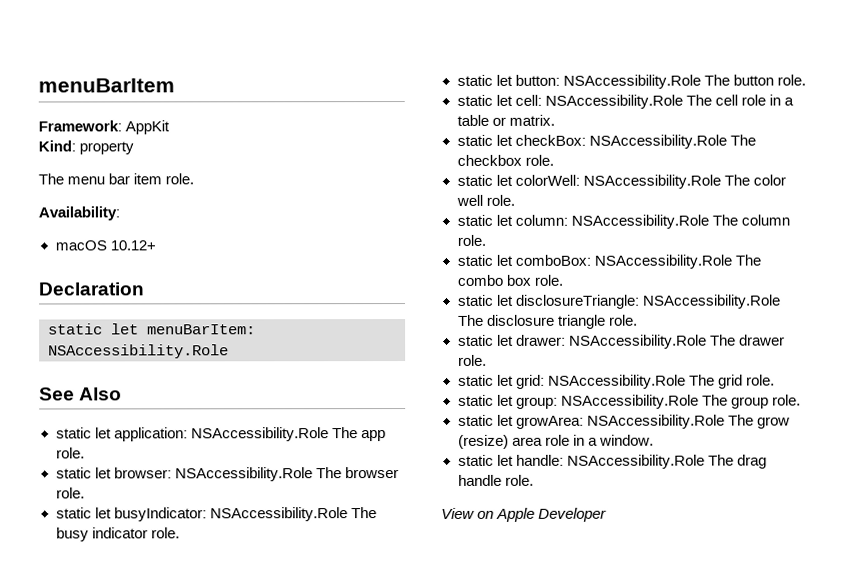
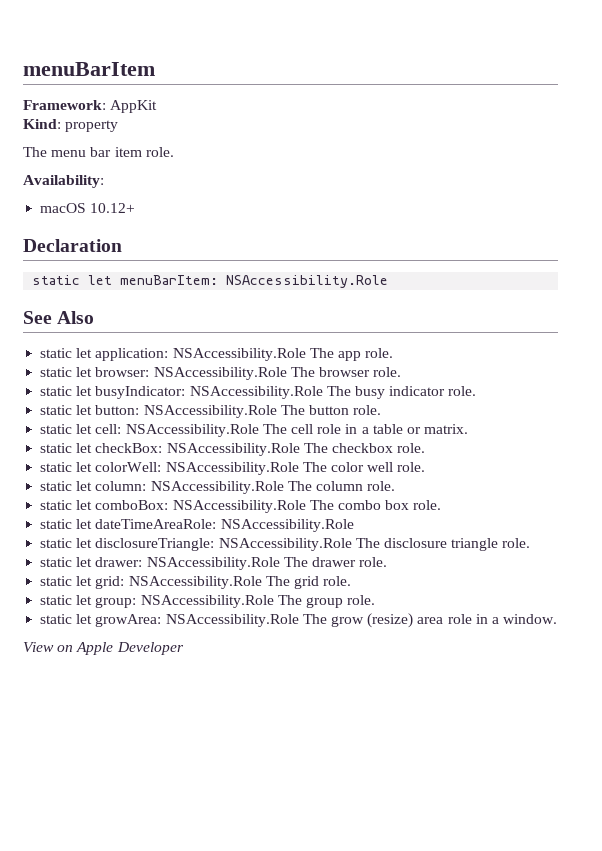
+ static let dateTimeAreaRole: NSAccessibility.Role
- static let handle: NSAccessibility.Role The drag handle role.

